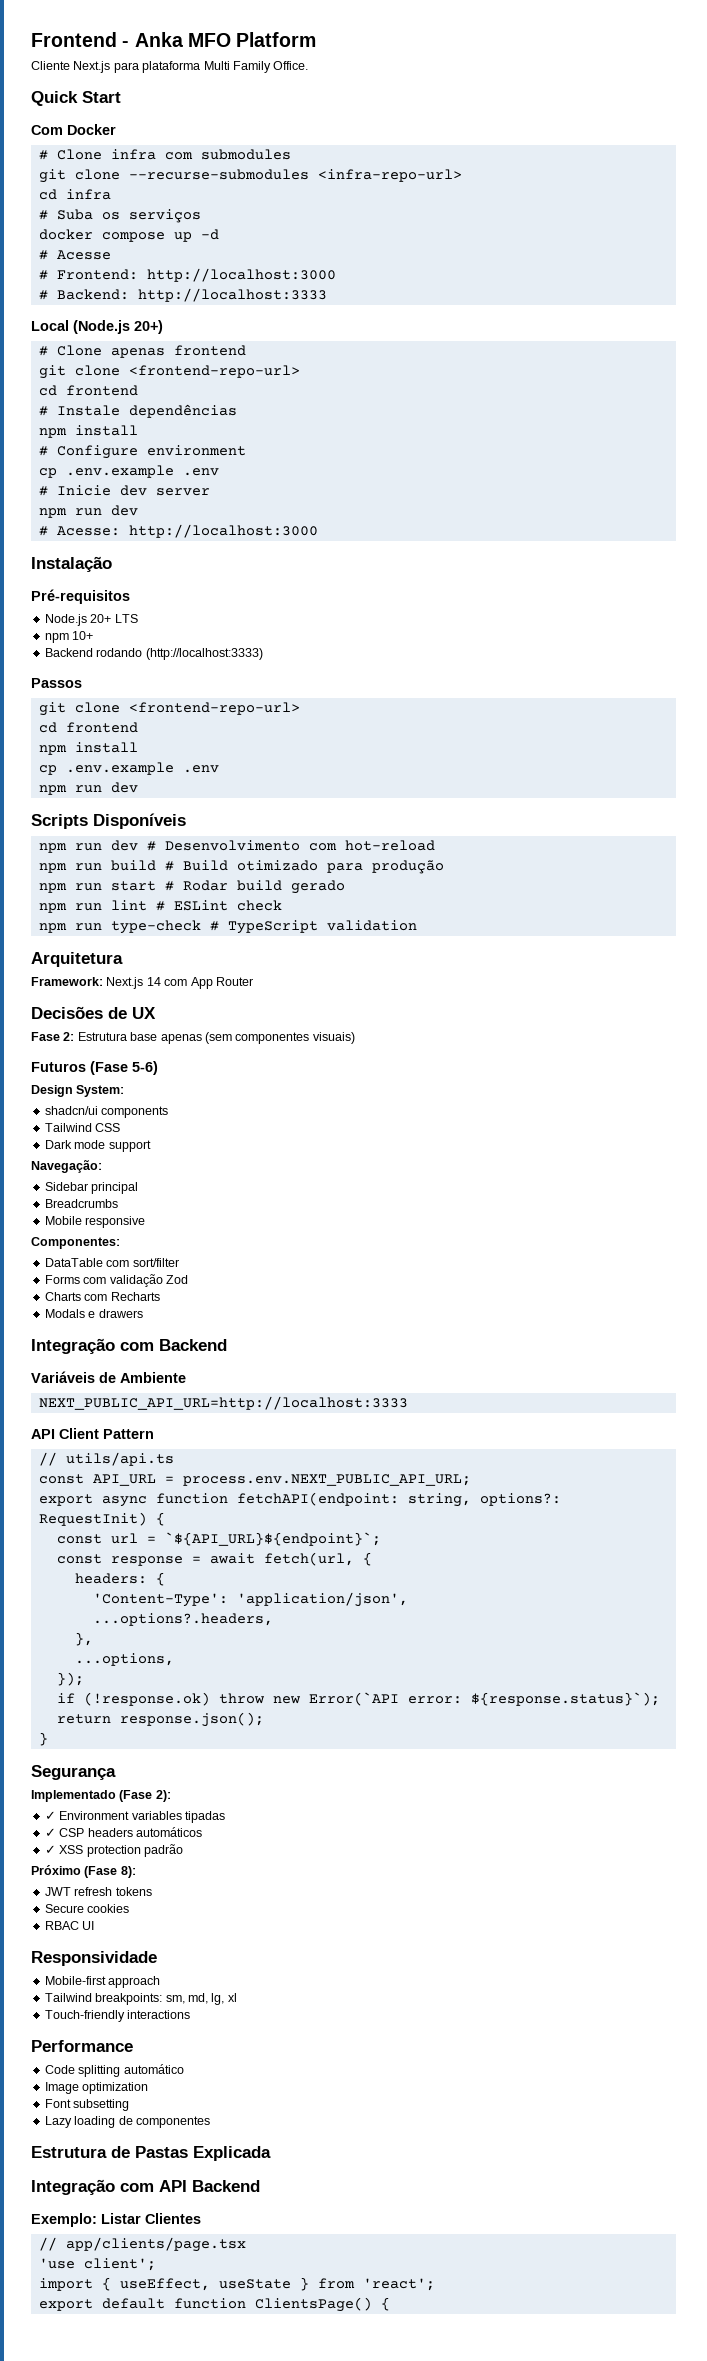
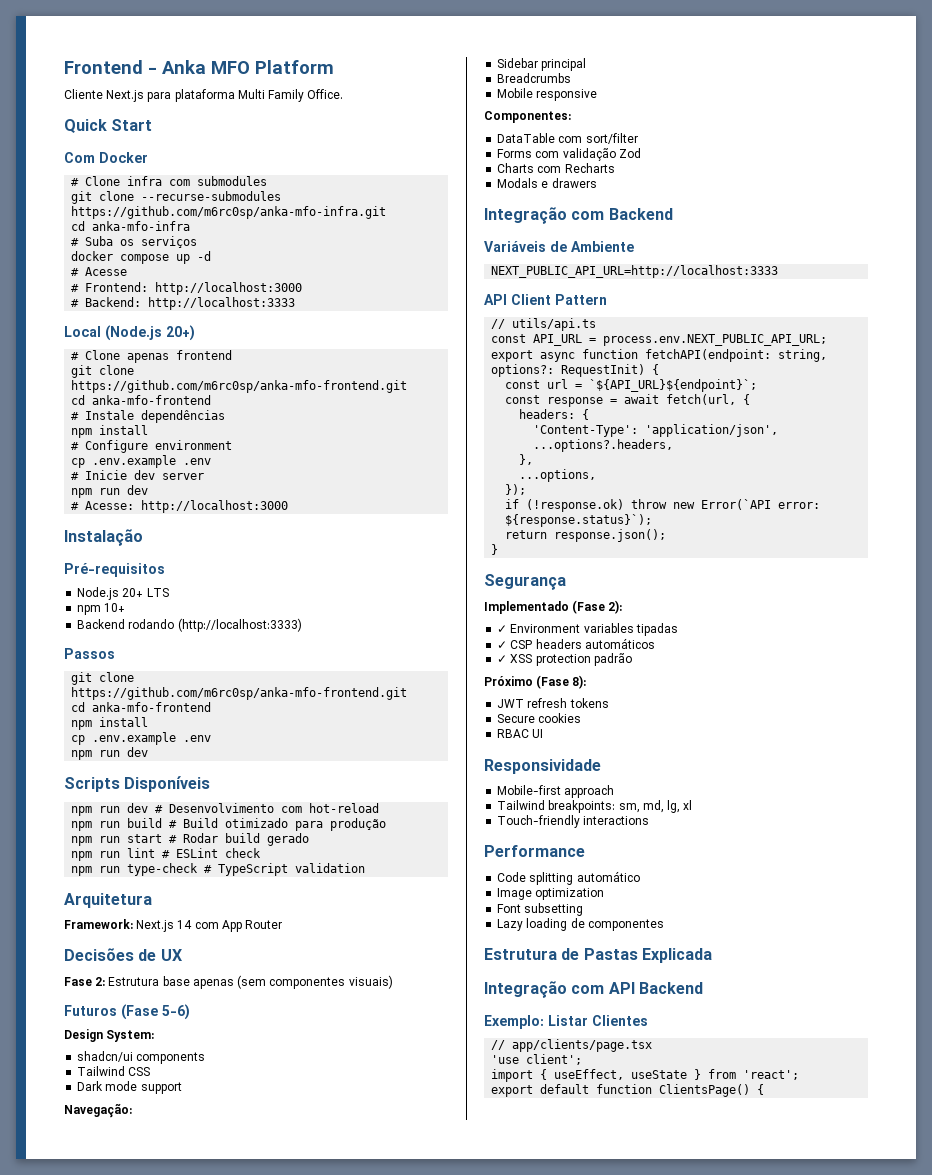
- git clone --recurse-submodules <infra-repo-url>
- cd infra
+ git clone --recurse-submodules https://github.com/m6rc0sp/anka-mfo-infra.git
+ cd anka-mfo-infra
  # Clone apenas frontend
- git clone <frontend-repo-url>
- cd frontend
+ git clone https://github.com/m6rc0sp/anka-mfo-frontend.git
+ cd anka-mfo-frontend
  Passos
- git clone <frontend-repo-url>
- cd frontend
+ git clone https://github.com/m6rc0sp/anka-mfo-frontend.git
+ cd anka-mfo-frontend

